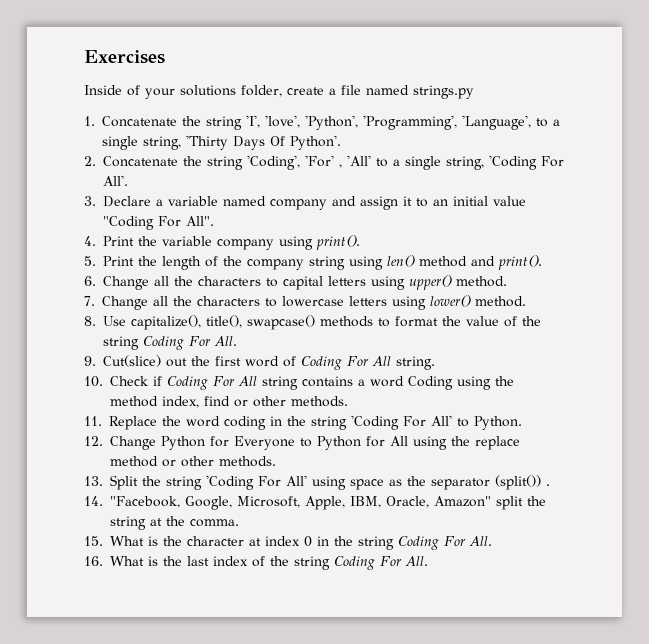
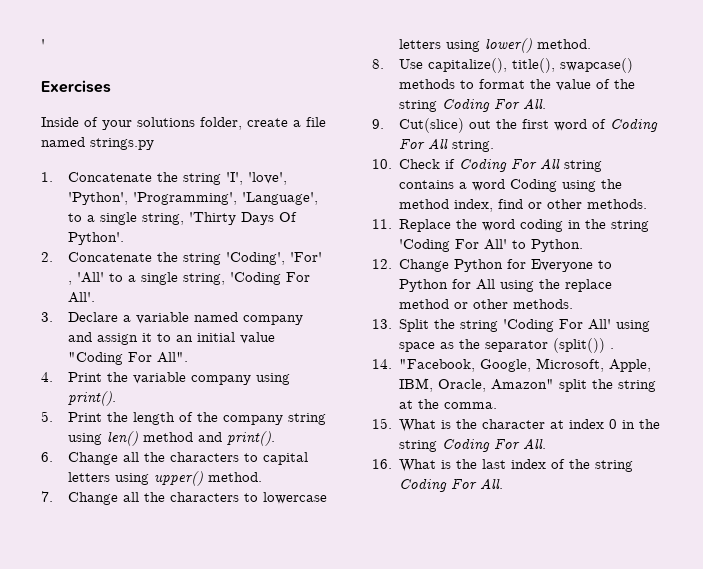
+ '

